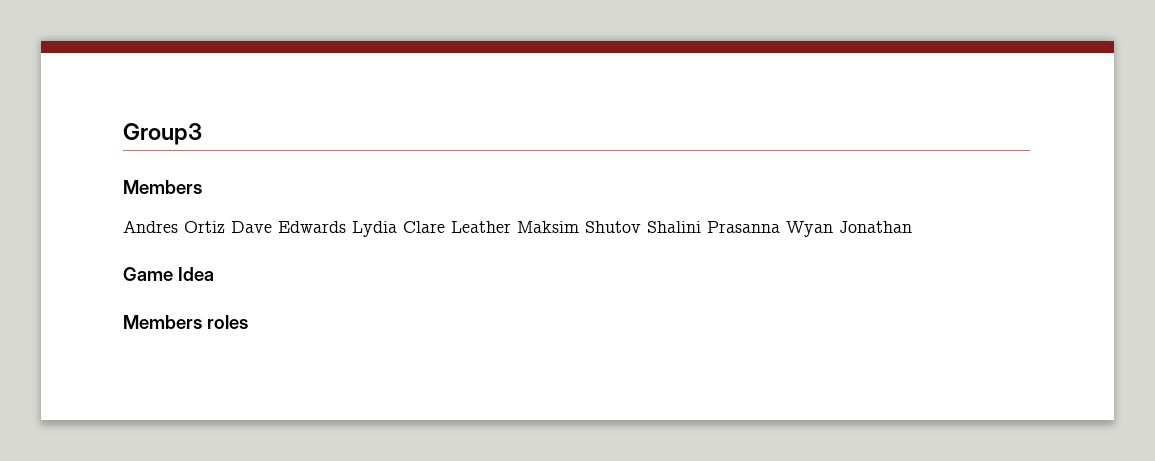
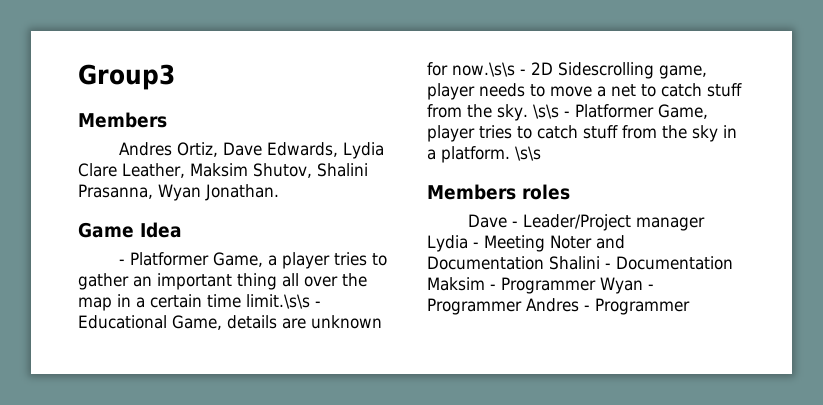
- Andres Ortiz Dave Edwards Lydia Clare Leather Maksim Shutov Shalini Prasanna Wyan Jonathan
+ Andres Ortiz, Dave Edwards, Lydia Clare Leather, Maksim Shutov, Shalini Prasanna, Wyan Jonathan.
  Game Idea
+ - Platformer Game, a player tries to gather an important thing all over the map in a certain time limit.\s\s - Educational Game, details are unknown for now.\s\s - 2D Sidescrolling game, player needs to move a net to catch stuff from the sky. \s\s - Platformer Game, player tries to catch stuff from the sky in a platform. \s\s
  Members roles
+ Dave - Leader/Project manager Lydia - Meeting Noter and Documentation Shalini - Documentation Maksim - Programmer Wyan - Programmer Andres - Programmer

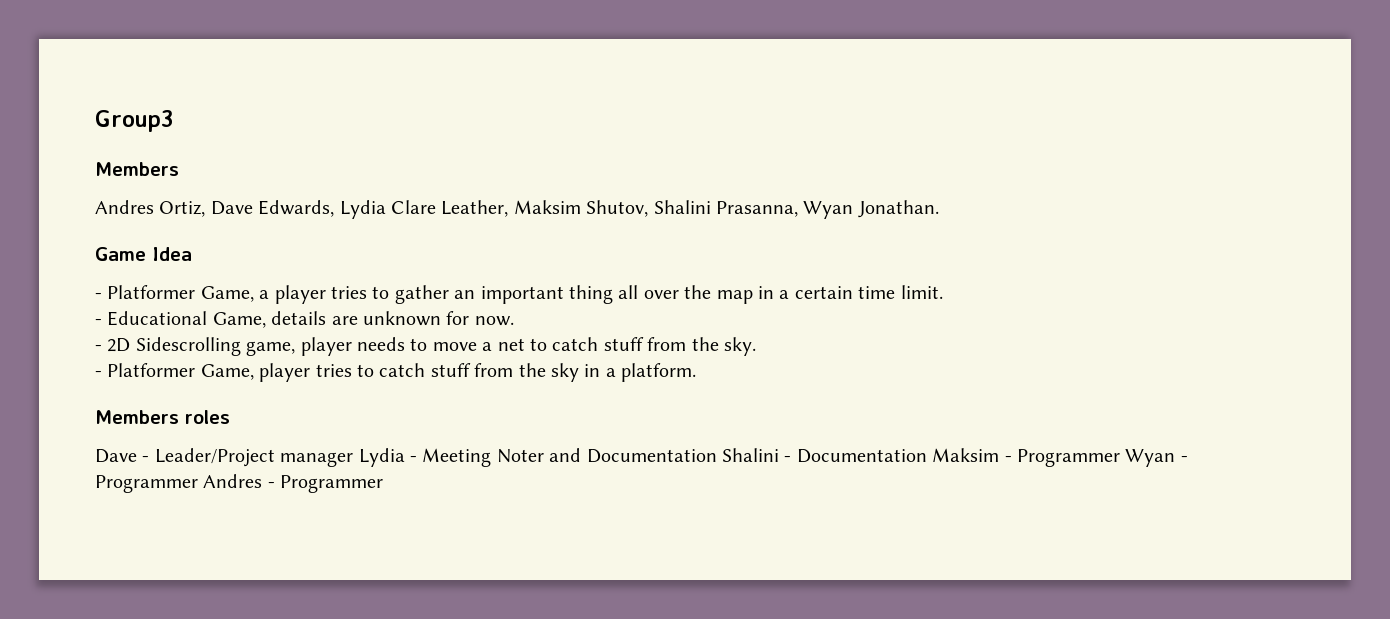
- - Platformer Game, a player tries to gather an important thing all over the map in a certain time limit.\s\s - Educational Game, details are unknown for now.\s\s - 2D Sidescrolling game, player needs to move a net to catch stuff from the sky. \s\s - Platformer Game, player tries to catch stuff from the sky in a platform. \s\s
+ - Platformer Game, a player tries to gather an important thing all over the map in a certain time limit.
+ - Educational Game, details are unknown for now.
+ - 2D Sidescrolling game, player needs to move a net to catch stuff from the sky.
+ - Platformer Game, player tries to catch stuff from the sky in a platform.

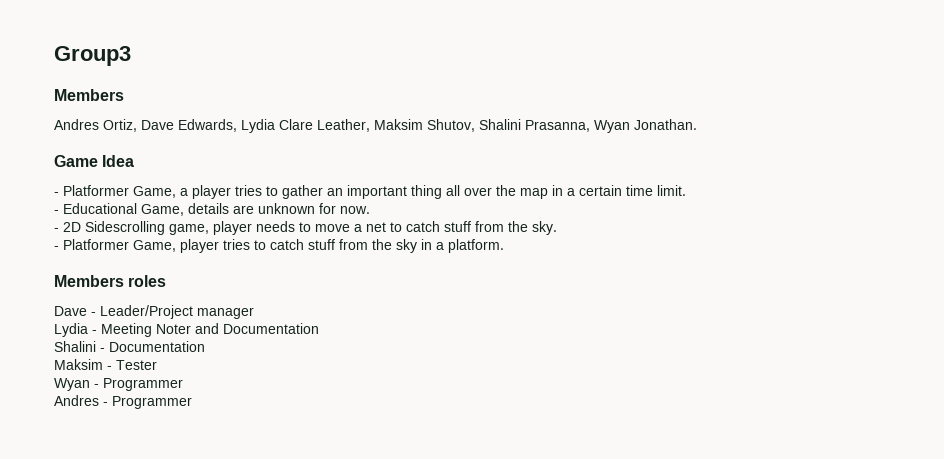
- Dave - Leader/Project manager Lydia - Meeting Noter and Documentation Shalini - Documentation Maksim - Programmer Wyan - Programmer Andres - Programmer
+ Dave - Leader/Project manager
+ Lydia - Meeting Noter and Documentation
+ Shalini - Documentation
+ Maksim - Tester
+ Wyan - Programmer
+ Andres - Programmer

